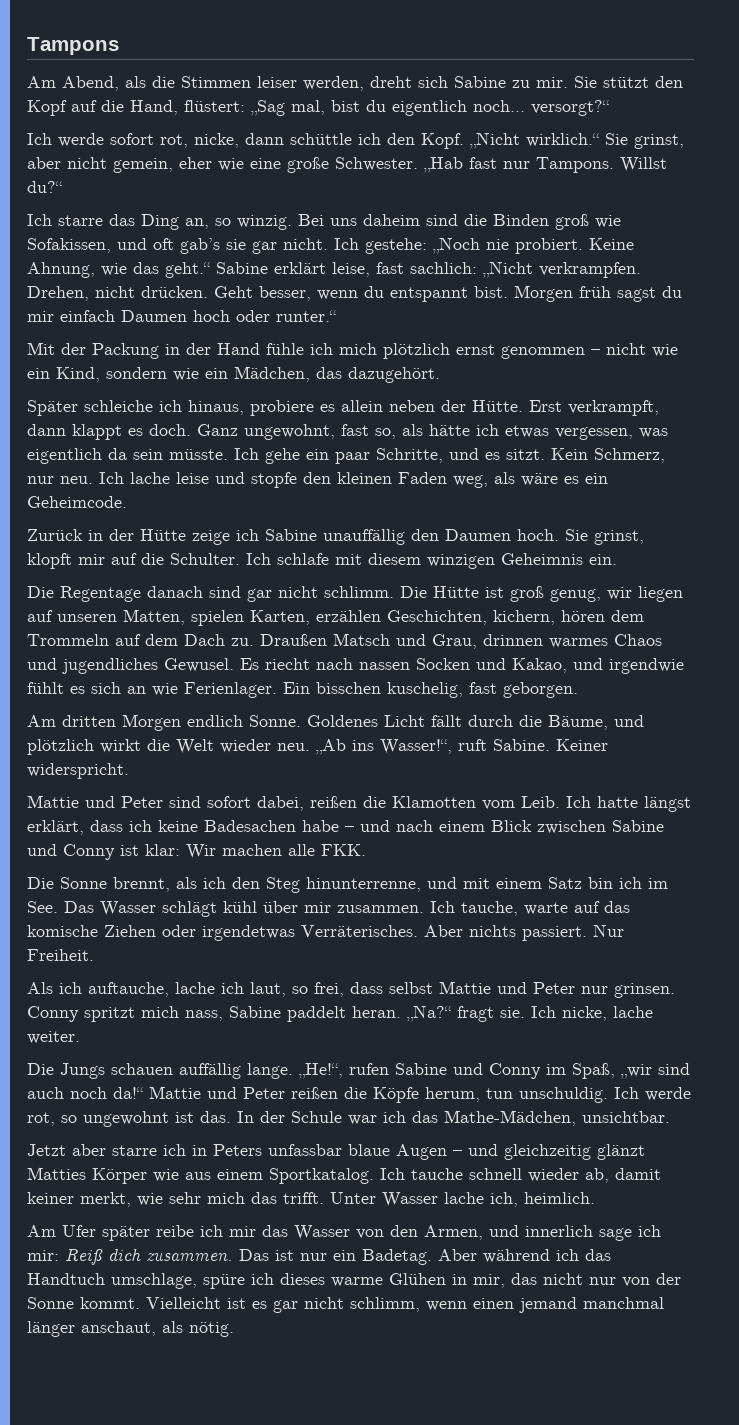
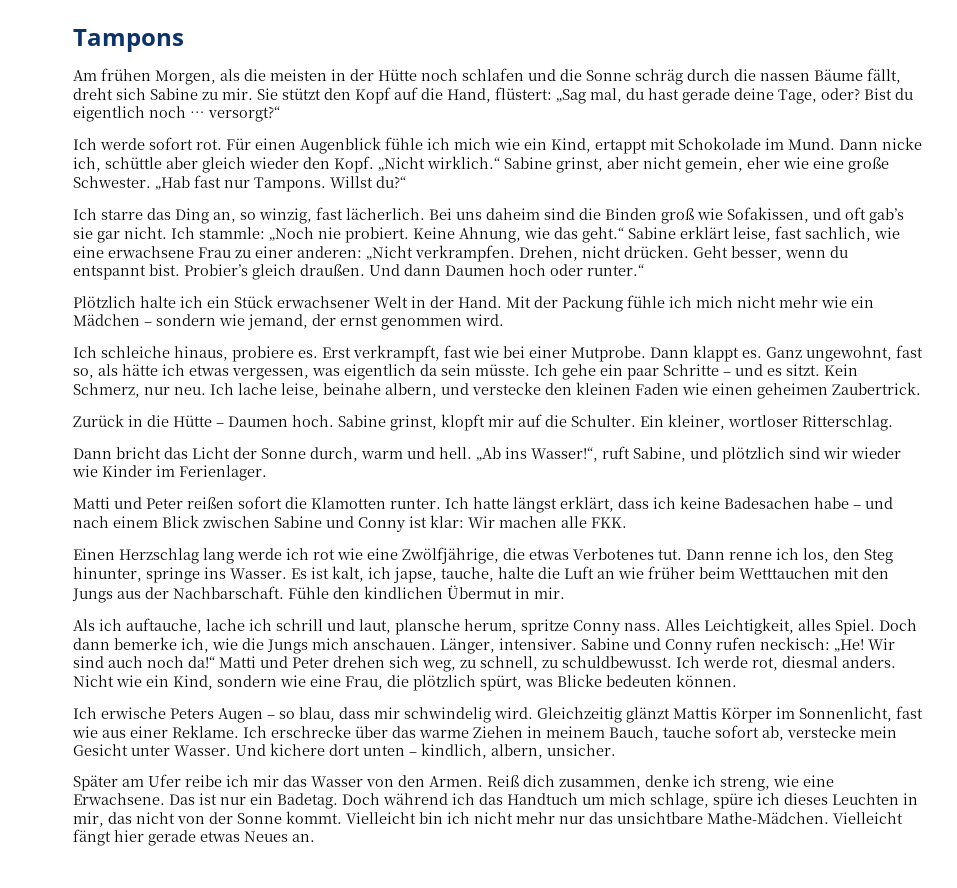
- Am Abend, als die Stimmen leiser werden, dreht sich Sabine zu mir.
+ Am frühen Morgen, als die meisten in der Hütte noch schlafen und die Sonne schräg durch die nassen Bäume fällt, dreht sich Sabine zu mir.
- Sie stützt den Kopf auf die Hand, flüstert: „Sag mal, bist du eigentlich noch… versorgt?“
- Ich werde sofort rot, nicke, dann schüttle ich den Kopf.
+ Sie stützt den Kopf auf die Hand, flüstert: „Sag mal, du hast gerade deine Tage, oder? Bist du eigentlich noch … versorgt?“
+ Ich werde sofort rot. Für einen Augenblick fühle ich mich wie ein Kind, ertappt mit Schokolade im Mund. Dann nicke ich, schüttle aber gleich wieder den Kopf.
- „Nicht wirklich.“ Sie grinst, aber nicht gemein, eher wie eine große Schwester.
+ „Nicht wirklich.“ Sabine grinst, aber nicht gemein, eher wie eine große Schwester.
- Ich starre das Ding an, so winzig.
+ Ich starre das Ding an, so winzig, fast lächerlich.
- Ich gestehe: „Noch nie probiert.
+ Ich stammle: „Noch nie probiert.
- Keine Ahnung, wie das geht.“ Sabine erklärt leise, fast sachlich: „Nicht verkrampfen.
+ Keine Ahnung, wie das geht.“ Sabine erklärt leise, fast sachlich, wie eine erwachsene Frau zu einer anderen: „Nicht verkrampfen.
- Morgen früh sagst du mir einfach Daumen hoch oder runter.“
- Mit der Packung in der Hand fühle ich mich plötzlich ernst genommen – nicht wie ein Kind, sondern wie ein Mädchen, das dazugehört.
- Später schleiche ich hinaus, probiere es allein neben der Hütte. Erst verkrampft, dann klappt es doch.
+ Probier’s gleich draußen. Und dann Daumen hoch oder runter.“
+ Plötzlich halte ich ein Stück erwachsener Welt in der Hand. Mit der Packung fühle ich mich nicht mehr wie ein Mädchen – sondern wie jemand, der ernst genommen wird.
+ Ich schleiche hinaus, probiere es. Erst verkrampft, fast wie bei einer Mutprobe. Dann klappt es.
- Ich gehe ein paar Schritte, und es sitzt.
+ Ich gehe ein paar Schritte – und es sitzt.
- Ich lache leise und stopfe den kleinen Faden weg, als wäre es ein Geheimcode.
- Zurück in der Hütte zeige ich Sabine unauffällig den Daumen hoch.
+ Ich lache leise, beinahe albern, und verstecke den kleinen Faden wie einen geheimen Zaubertrick.
+ Zurück in die Hütte – Daumen hoch.
- Sie grinst, klopft mir auf die Schulter.
+ Sabine grinst, klopft mir auf die Schulter.
- Ich schlafe mit diesem winzigen Geheimnis ein.
- Die Regentage danach sind gar nicht schlimm. Die Hütte ist groß genug, wir liegen auf unseren Matten, spielen Karten, erzählen Geschichten, kichern, hören dem Trommeln auf dem Dach zu. Draußen Matsch und Grau, drinnen warmes Chaos und jugendliches Gewusel. Es riecht nach nassen Socken und Kakao, und irgendwie fühlt es sich an wie Ferienlager. Ein bisschen kuschelig, fast geborgen.
- Am dritten Morgen endlich Sonne. Goldenes Licht fällt durch die Bäume, und plötzlich wirkt die Welt wieder neu. „Ab ins Wasser!“, ruft Sabine. Keiner widerspricht.
- Mattie und Peter sind sofort dabei, reißen die Klamotten vom Leib.
+ Ein kleiner, wortloser Ritterschlag.
+ Dann bricht das Licht der Sonne durch, warm und hell. „Ab ins Wasser!“, ruft Sabine, und plötzlich sind wir wieder wie Kinder im Ferienlager.
+ Matti und Peter reißen sofort die Klamotten runter.
- Die Sonne brennt, als ich den Steg hinunterrenne, und mit einem Satz bin ich im See. Das Wasser schlägt kühl über mir zusammen. Ich tauche, warte auf das komische Ziehen oder irgendetwas Verräterisches. Aber nichts passiert. Nur Freiheit.
+ Einen Herzschlag lang werde ich rot wie eine Zwölfjährige, die etwas Verbotenes tut. Dann renne ich los, den Steg hinunter, springe ins Wasser. Es ist kalt, ich japse, tauche, halte die Luft an wie früher beim Wetttauchen mit den Jungs aus der Nachbarschaft. Fühle den kindlichen Übermut in mir.
- Als ich auftauche, lache ich laut, so frei, dass selbst Mattie und Peter nur grinsen. Conny spritzt mich nass, Sabine paddelt heran. „Na?“ fragt sie. Ich nicke, lache weiter.
- Die Jungs schauen auffällig lange. „He!“, rufen Sabine und Conny im Spaß, „wir sind auch noch da!“ Mattie und Peter reißen die Köpfe herum, tun unschuldig. Ich werde rot, so ungewohnt ist das. In der Schule war ich das Mathe-Mädchen, unsichtbar.
- Jetzt aber starre ich in Peters unfassbar blaue Augen – und gleichzeitig glänzt Matties Körper wie aus einem Sportkatalog. Ich tauche schnell wieder ab, damit keiner merkt, wie sehr mich das trifft. Unter Wasser lache ich, heimlich.
- Am Ufer später reibe ich mir das Wasser von den Armen, und innerlich sage ich mir: Reiß dich zusammen.
+ Als ich auftauche, lache ich schrill und laut, plansche herum, spritze Conny nass. Alles Leichtigkeit, alles Spiel. Doch dann bemerke ich, wie die Jungs mich anschauen. Länger, intensiver. Sabine und Conny rufen neckisch: „He! Wir sind auch noch da!“ Matti und Peter drehen sich weg, zu schnell, zu schuldbewusst. Ich werde rot, diesmal anders. Nicht wie ein Kind, sondern wie eine Frau, die plötzlich spürt, was Blicke bedeuten können.
+ Ich erwische Peters Augen – so blau, dass mir schwindelig wird. Gleichzeitig glänzt Mattis Körper im Sonnenlicht, fast wie aus einer Reklame. Ich erschrecke über das warme Ziehen in meinem Bauch, tauche sofort ab, verstecke mein Gesicht unter Wasser. Und kichere dort unten – kindlich, albern, unsicher.
+ Später am Ufer reibe ich mir das Wasser von den Armen. Reiß dich zusammen, denke ich streng, wie eine Erwachsene.
- Aber während ich das Handtuch umschlage, spüre ich dieses warme Glühen in mir, das nicht nur von der Sonne kommt.
+ Doch während ich das Handtuch um mich schlage, spüre ich dieses Leuchten in mir, das nicht von der Sonne kommt.
- Vielleicht ist es gar nicht schlimm, wenn einen jemand manchmal länger anschaut, als nötig.
+ Vielleicht bin ich nicht mehr nur das unsichtbare Mathe-Mädchen. Vielleicht fängt hier gerade etwas Neues an.

